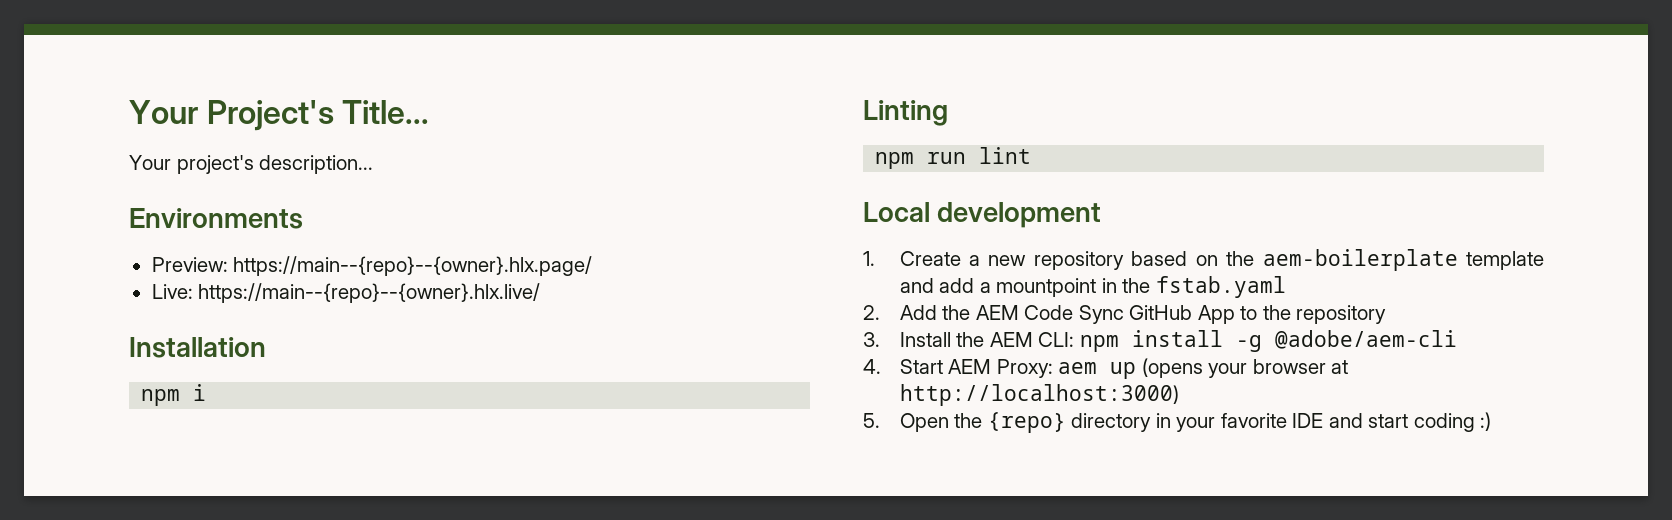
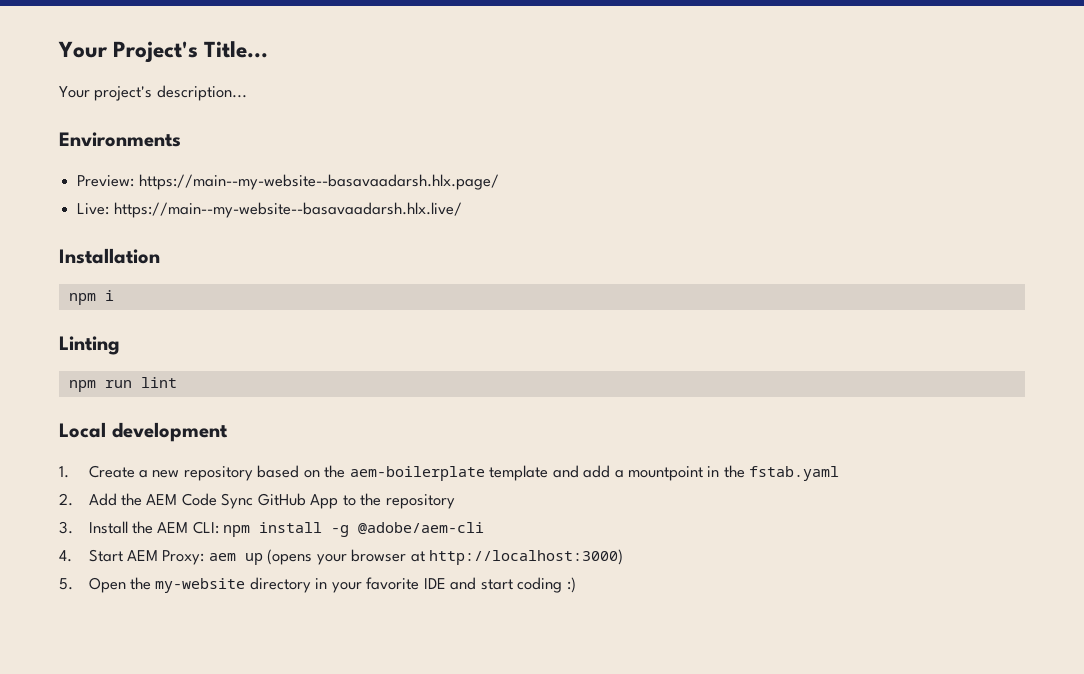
- Preview: https://main--{repo}--{owner}.hlx.page/
+ Preview: https://main--my-website--basavaadarsh.hlx.page/
- Live: https://main--{repo}--{owner}.hlx.live/
+ Live: https://main--my-website--basavaadarsh.hlx.live/
- 5. Open the {repo} directory in your favorite IDE and start coding :)
+ 5. Open the my-website directory in your favorite IDE and start coding :)

